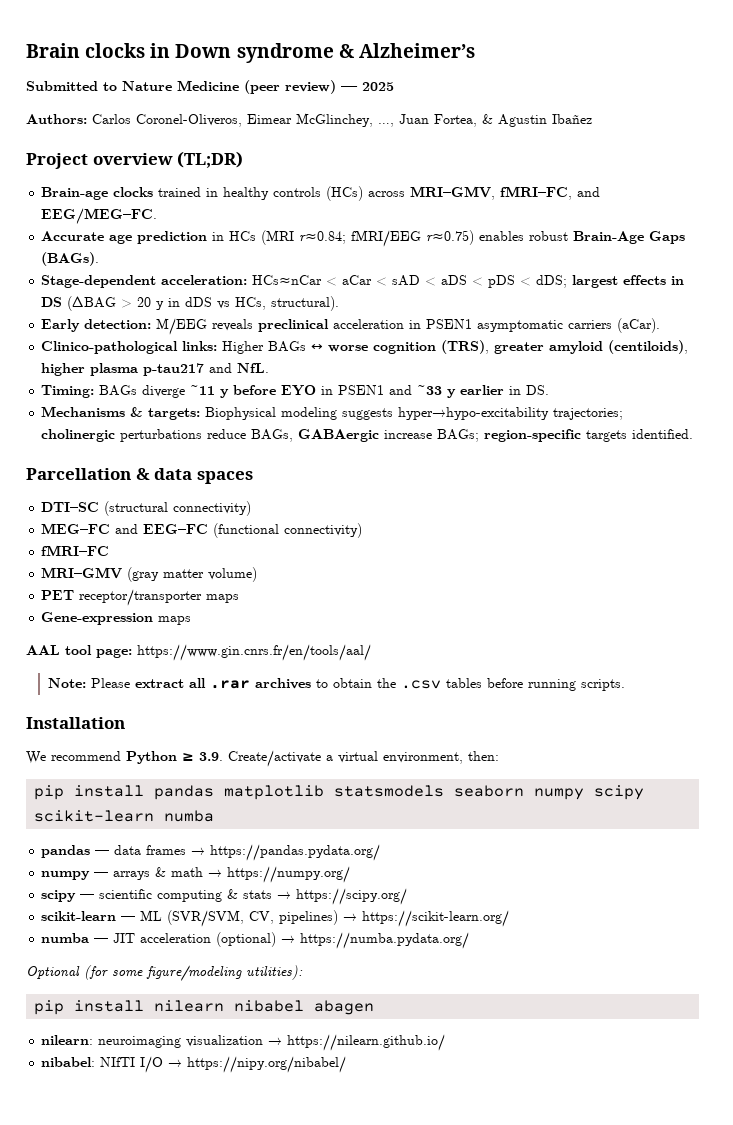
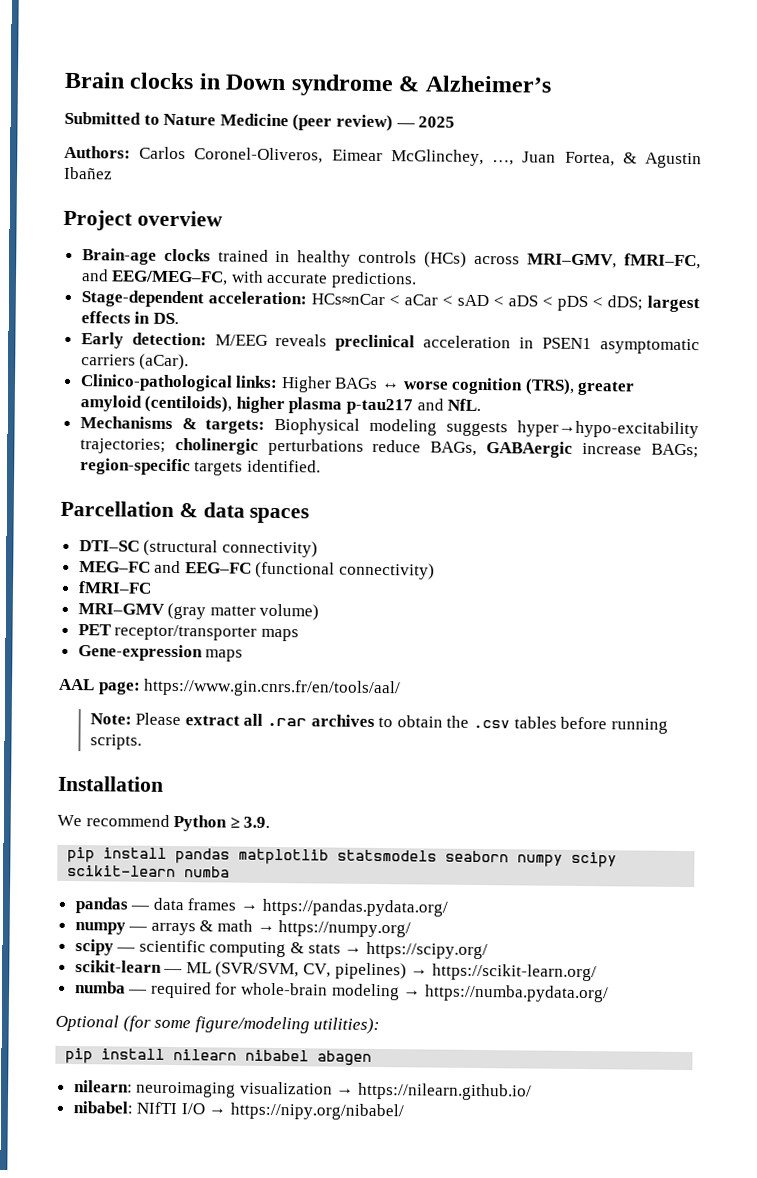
- Project overview (TL;DR)
+ Project overview
- Brain-age clocks trained in healthy controls (HCs) across MRI–GMV, fMRI–FC, and EEG/MEG–FC.
- Accurate age prediction in HCs (MRI r≈0.84; fMRI/EEG r≈0.75) enables robust Brain-Age Gaps (BAGs).
+ Brain-age clocks trained in healthy controls (HCs) across MRI–GMV, fMRI–FC, and EEG/MEG–FC, with accurate predictions.
- Stage-dependent acceleration: HCs≈nCar < aCar < sAD < aDS < pDS < dDS; largest effects in DS (ΔBAG > 20 y in dDS vs HCs, structural).
+ Stage-dependent acceleration: HCs≈nCar < aCar < sAD < aDS < pDS < dDS; largest effects in DS.
- Timing: BAGs diverge ~11 y before EYO in PSEN1 and ~33 y earlier in DS.
- AAL tool page: https://www.gin.cnrs.fr/en/tools/aal/
+ AAL page: https://www.gin.cnrs.fr/en/tools/aal/
- We recommend Python ≥ 3.9. Create/activate a virtual environment, then:
+ We recommend Python ≥ 3.9.
- numba — JIT acceleration (optional) → https://numba.pydata.org/
+ numba — required for whole-brain modeling → https://numba.pydata.org/

